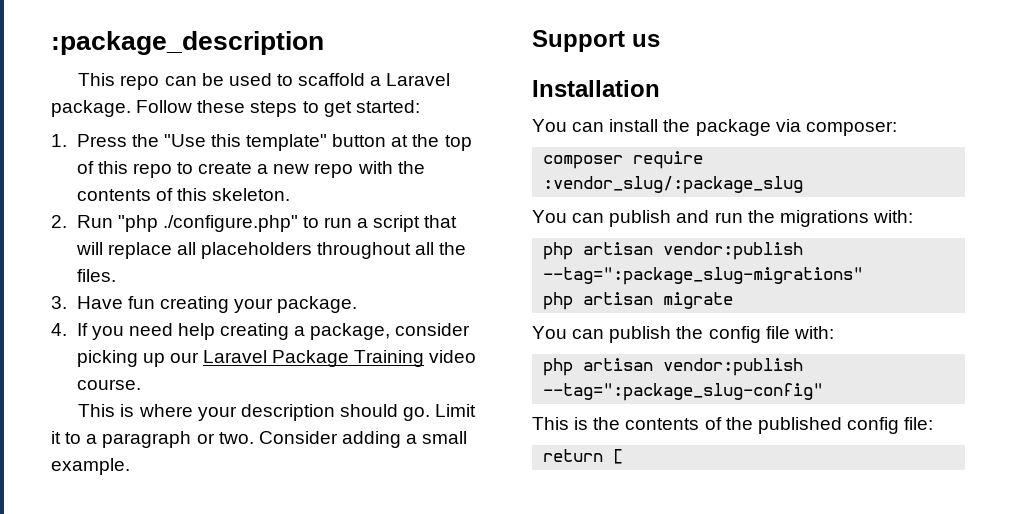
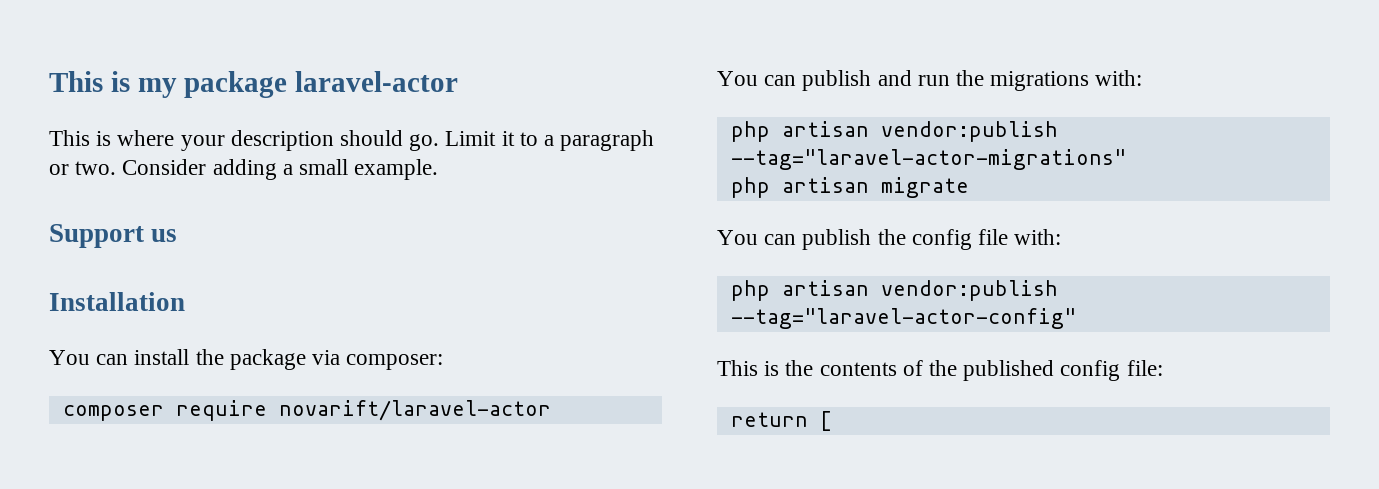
- :package_description
- This repo can be used to scaffold a Laravel package. Follow these steps to get started:
- 1. Press the "Use this template" button at the top of this repo to create a new repo with the contents of this skeleton.
- 2. Run "php ./configure.php" to run a script that will replace all placeholders throughout all the files.
- 3. Have fun creating your package.
- 4. If you need help creating a package, consider picking up our Laravel Package Training video course.
+ This is my package laravel-actor
- composer require :vendor_slug/:package_slug
+ composer require novarift/laravel-actor
- php artisan vendor:publish --tag=":package_slug-migrations"
+ php artisan vendor:publish --tag="laravel-actor-migrations"
- php artisan vendor:publish --tag=":package_slug-config"
+ php artisan vendor:publish --tag="laravel-actor-config"

